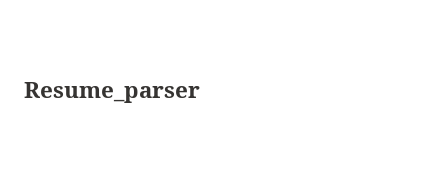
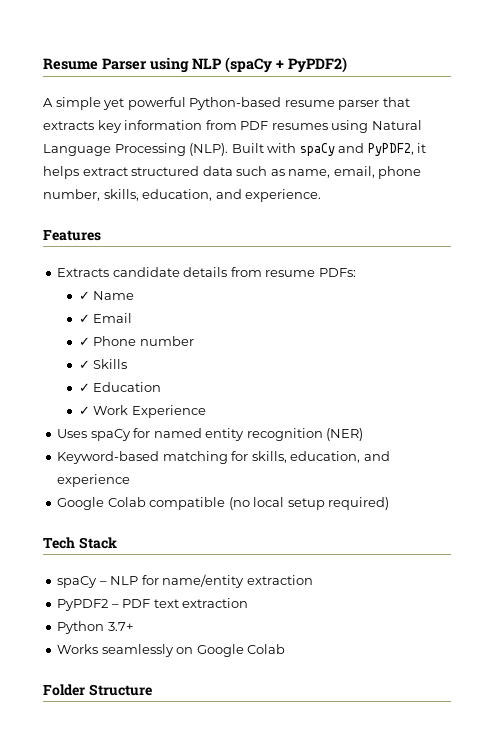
- Resume_parser
+ Resume Parser using NLP (spaCy + PyPDF2)
+ A simple yet powerful Python-based resume parser that extracts key information from PDF resumes using Natural Language Processing (NLP). Built with spaCy and PyPDF2, it helps extract structured data such as name, email, phone number, skills, education, and experience.
+ Features
+ Extracts candidate details from resume PDFs:
+ ✓ Name
+ ✓ Email
+ ✓ Phone number
+ ✓ Skills
+ ✓ Education
+ ✓ Work Experience
+ Uses spaCy for named entity recognition (NER)
+ Keyword-based matching for skills, education, and experience
+ Google Colab compatible (no local setup required)
+ Tech Stack
+ spaCy – NLP for name/entity extraction
+ PyPDF2 – PDF text extraction
+ Python 3.7+
+ Works seamlessly on Google Colab
+ Folder Structure

